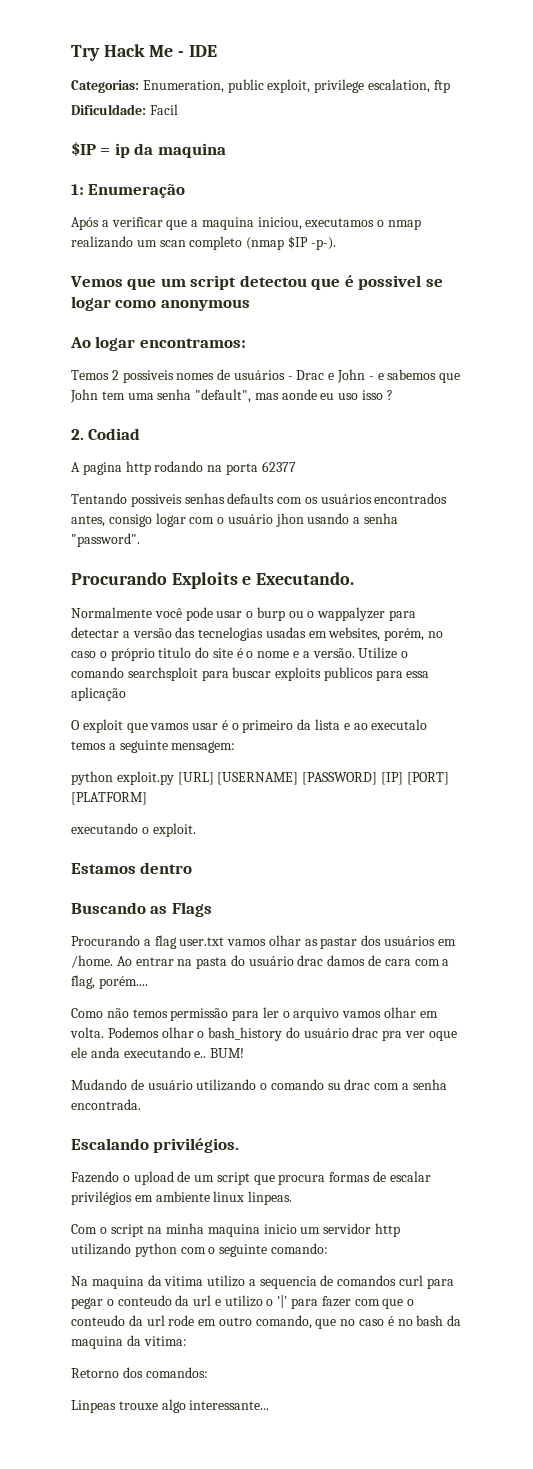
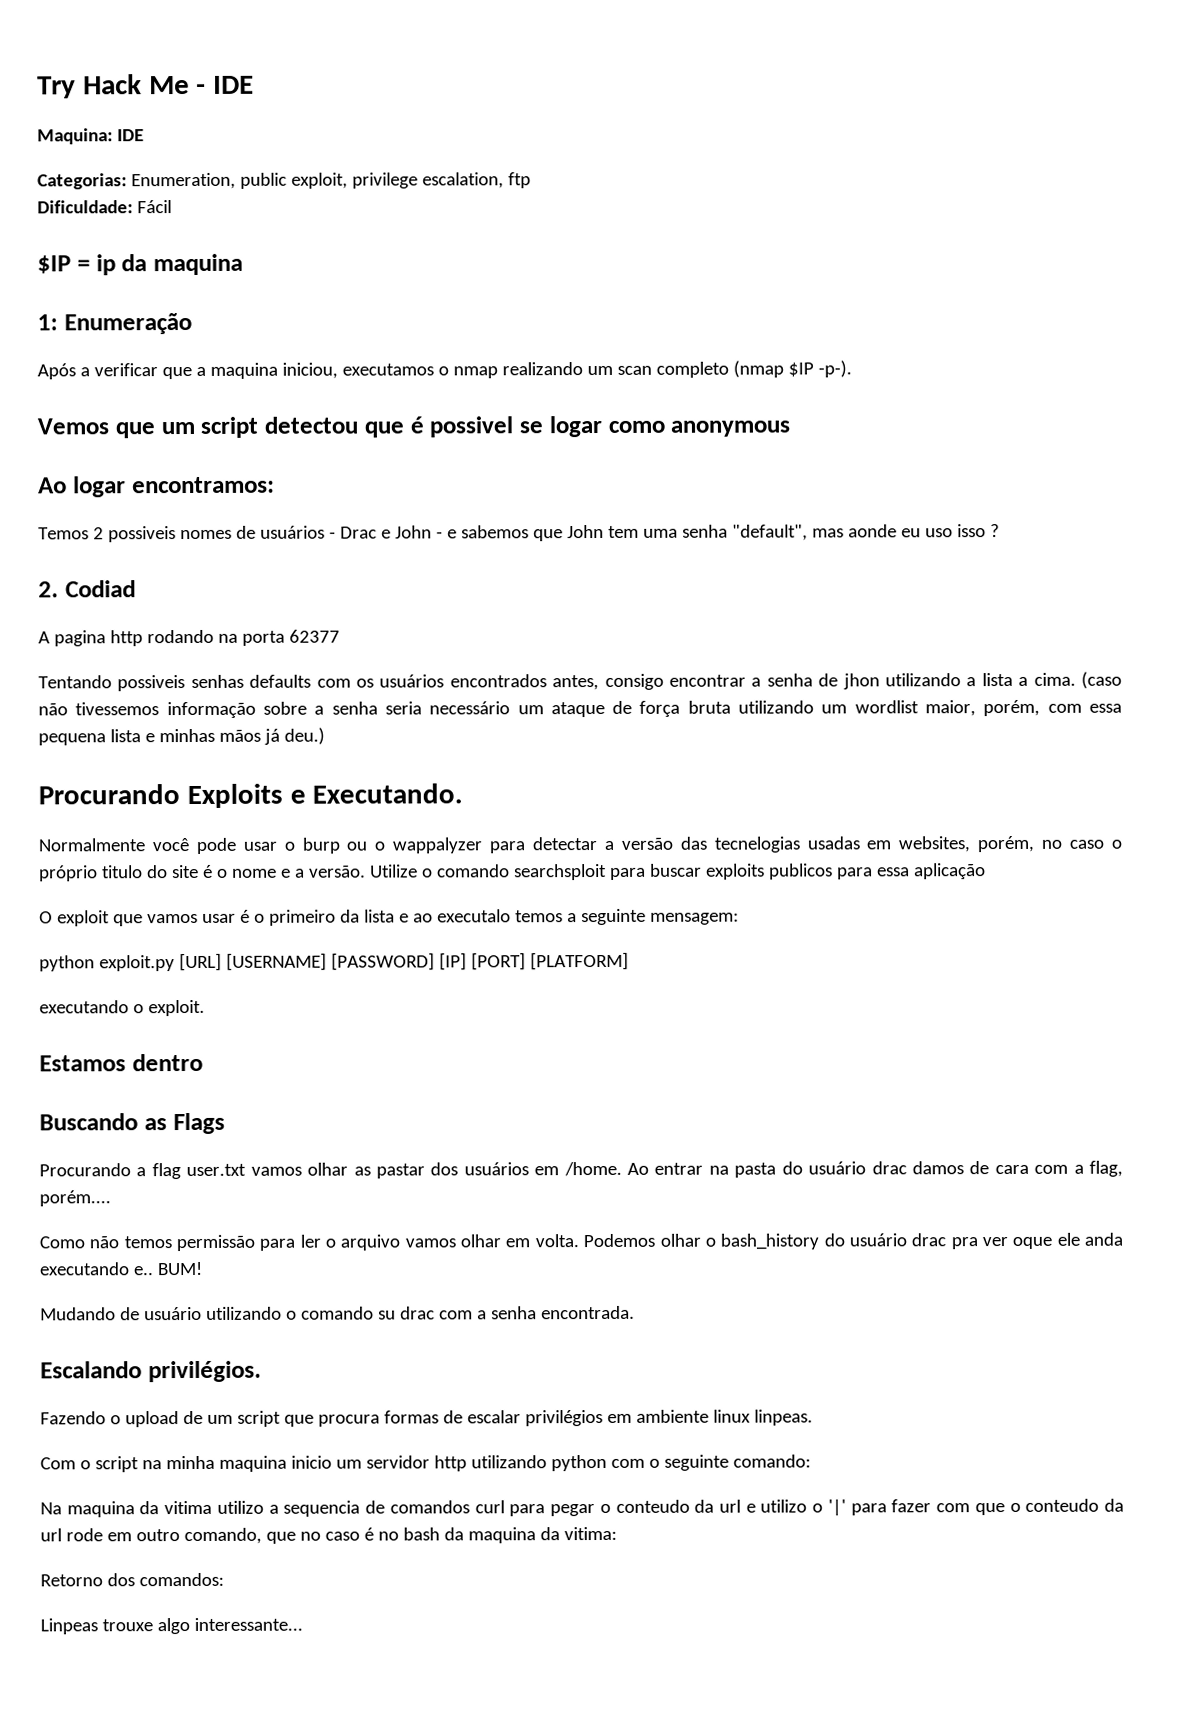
+ Maquina: IDE
- Dificuldade: Facil
+ Dificuldade: Fácil
- Tentando possiveis senhas defaults com os usuários encontrados antes, consigo logar com o usuário jhon usando a senha "password".
+ Tentando possiveis senhas defaults com os usuários encontrados antes, consigo encontrar a senha de jhon utilizando a lista a cima. (caso não tivessemos informação sobre a senha seria necessário um ataque de força bruta utilizando um wordlist maior, porém, com essa pequena lista e minhas mãos já deu.)

